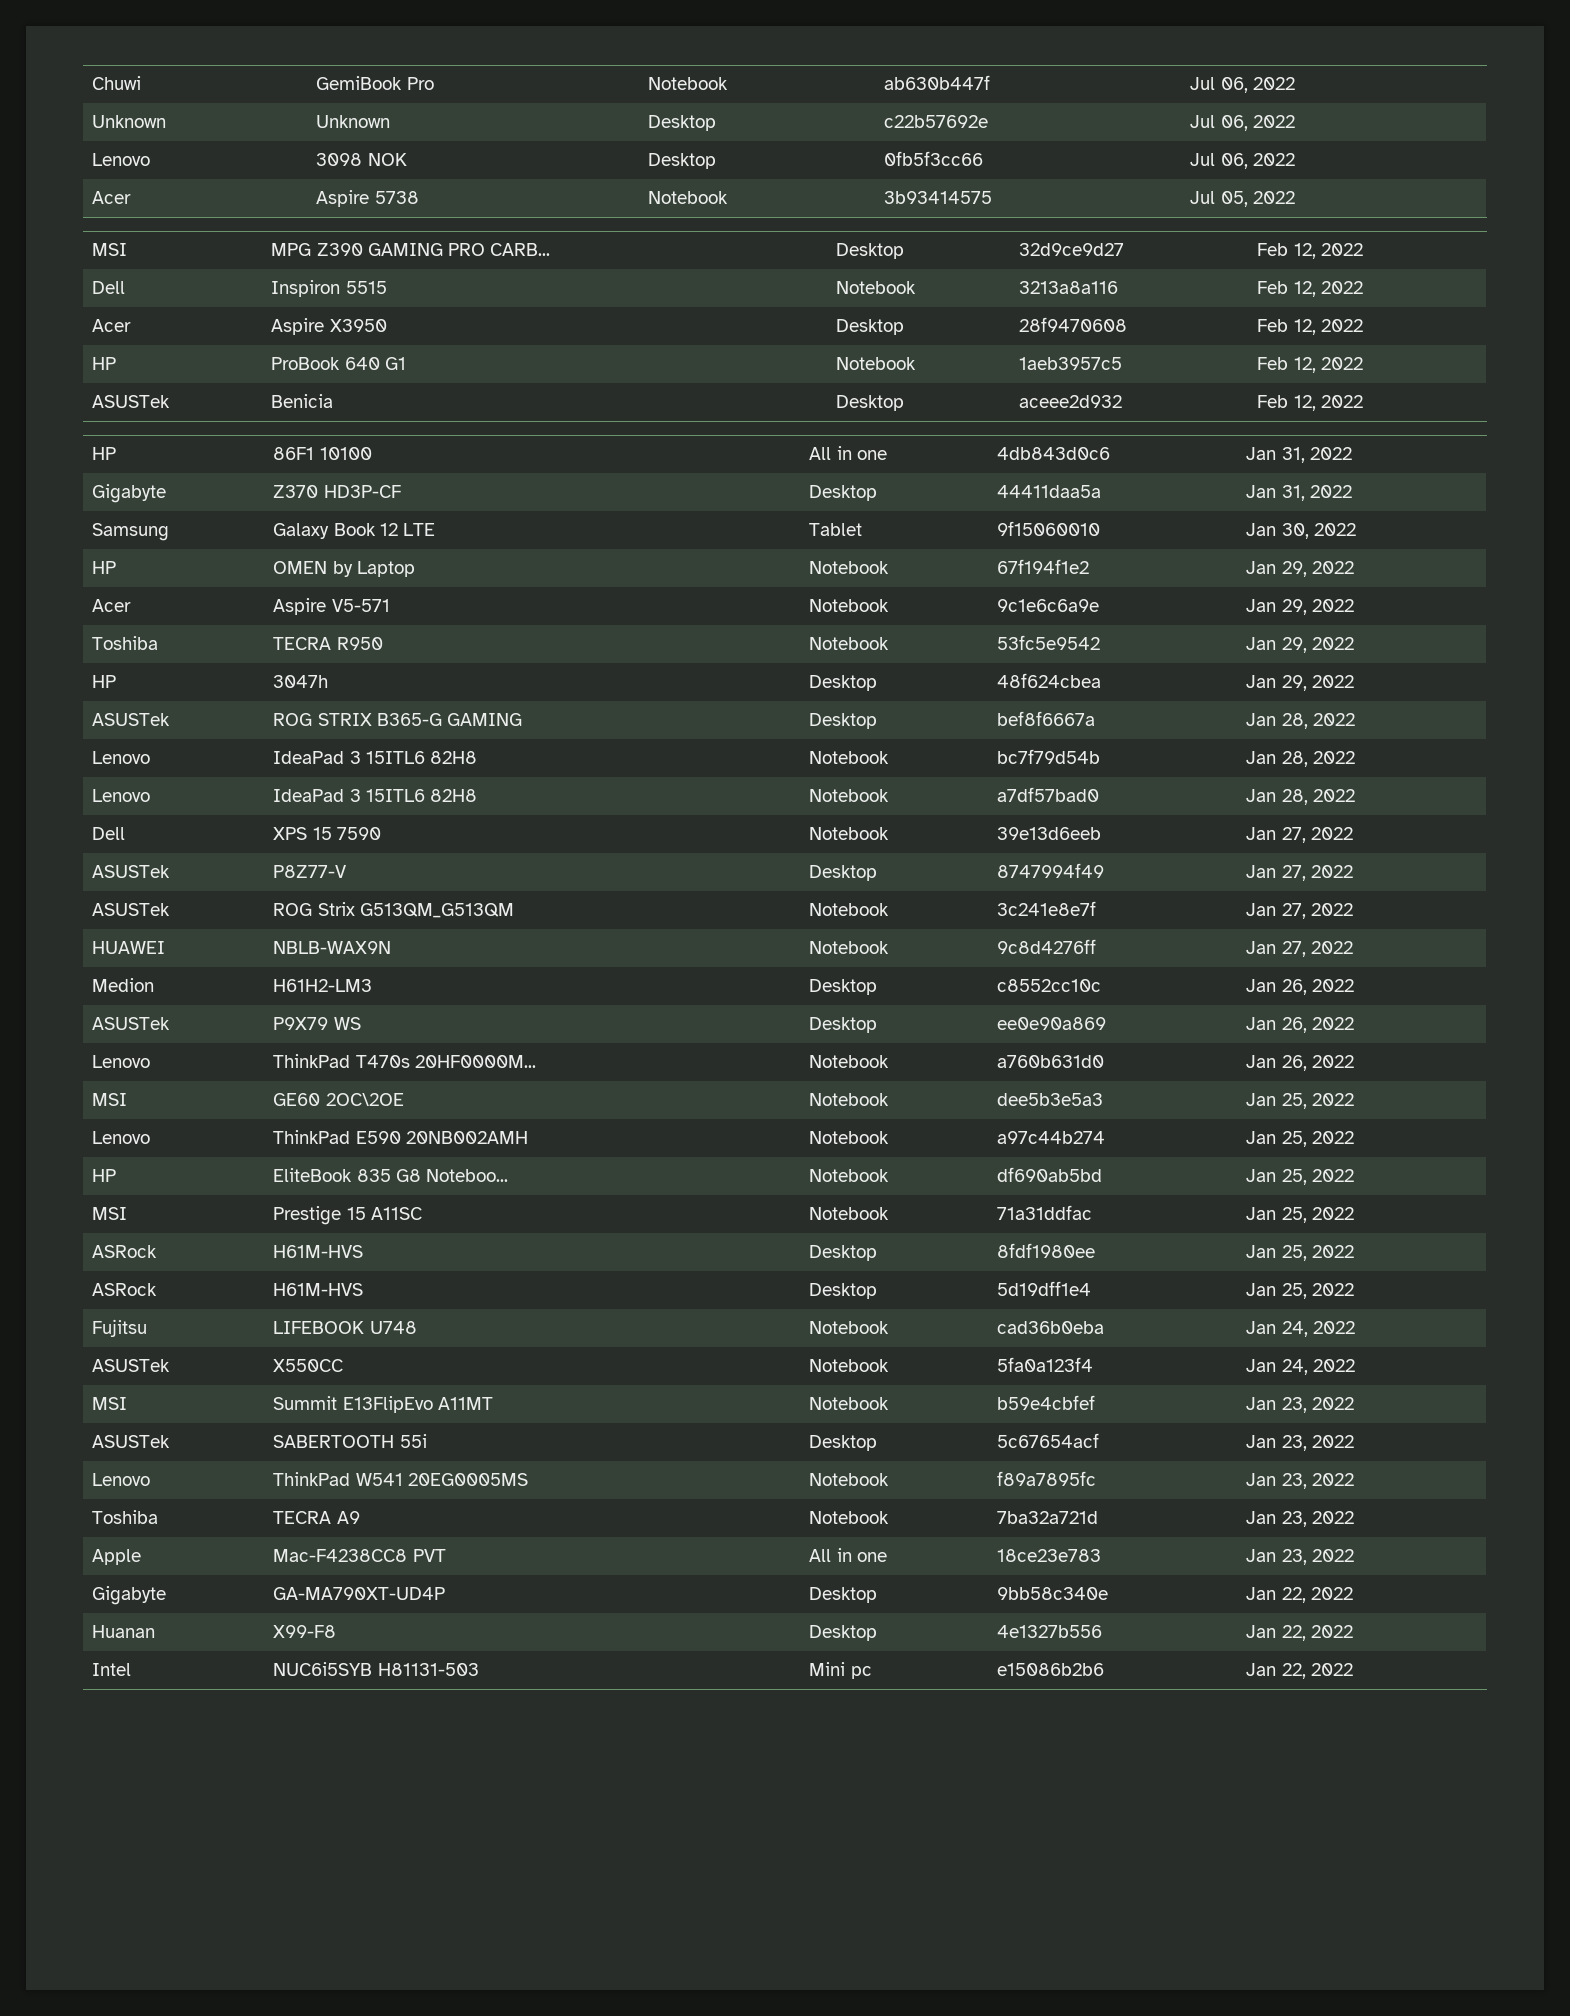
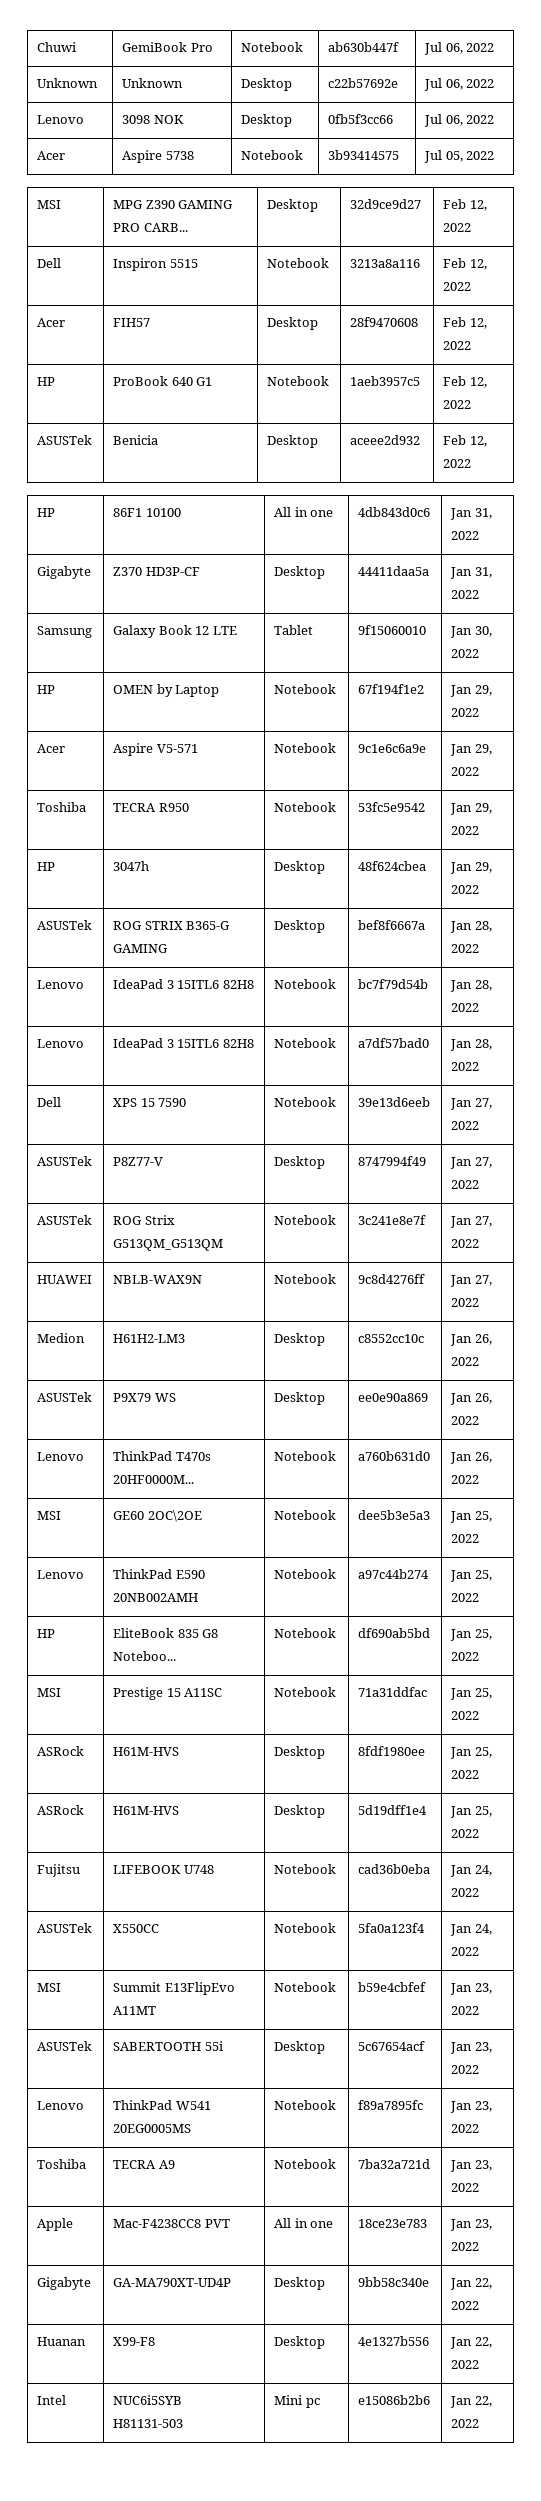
- Acer | Aspire X3950 | Desktop | 28f9470608 | Feb 12, 2022
+ Acer | FIH57 | Desktop | 28f9470608 | Feb 12, 2022

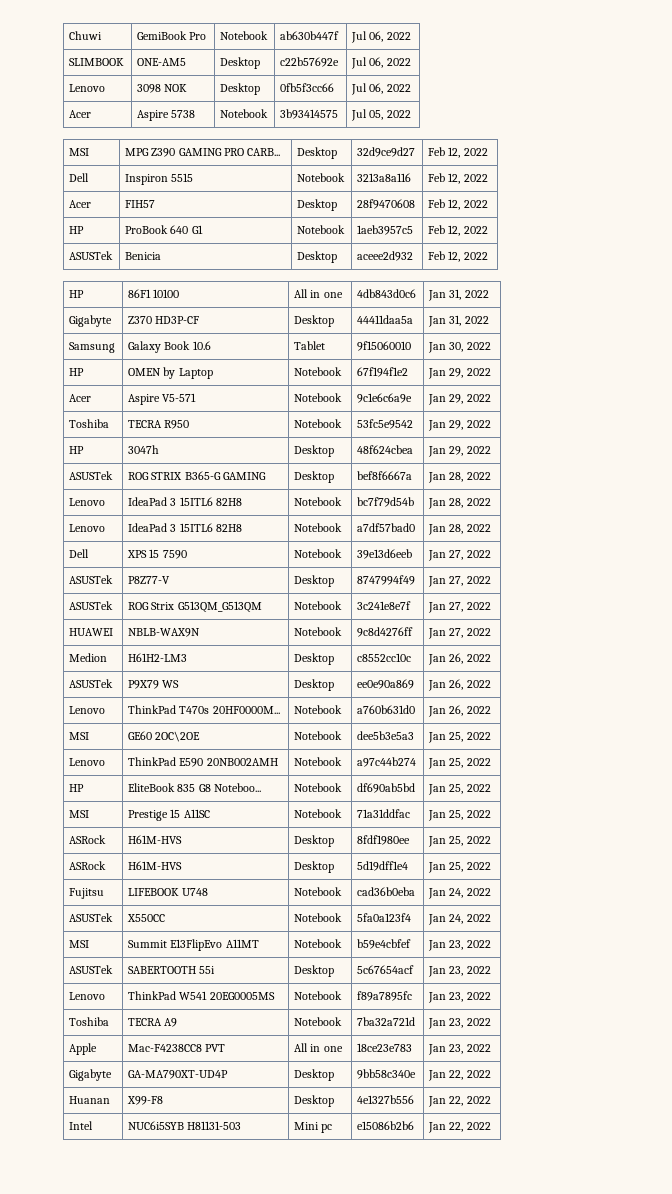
- Unknown | Unknown | Desktop | c22b57692e | Jul 06, 2022
+ SLIMBOOK | ONE-AM5 | Desktop | c22b57692e | Jul 06, 2022
- Samsung | Galaxy Book 12 LTE | Tablet | 9f15060010 | Jan 30, 2022
+ Samsung | Galaxy Book 10.6 | Tablet | 9f15060010 | Jan 30, 2022

